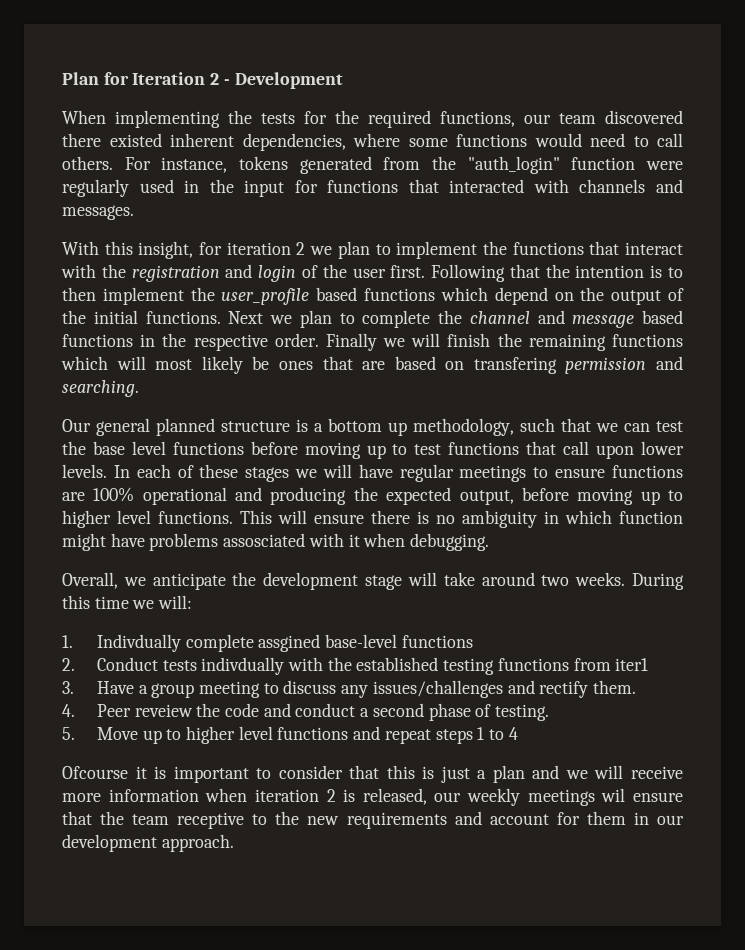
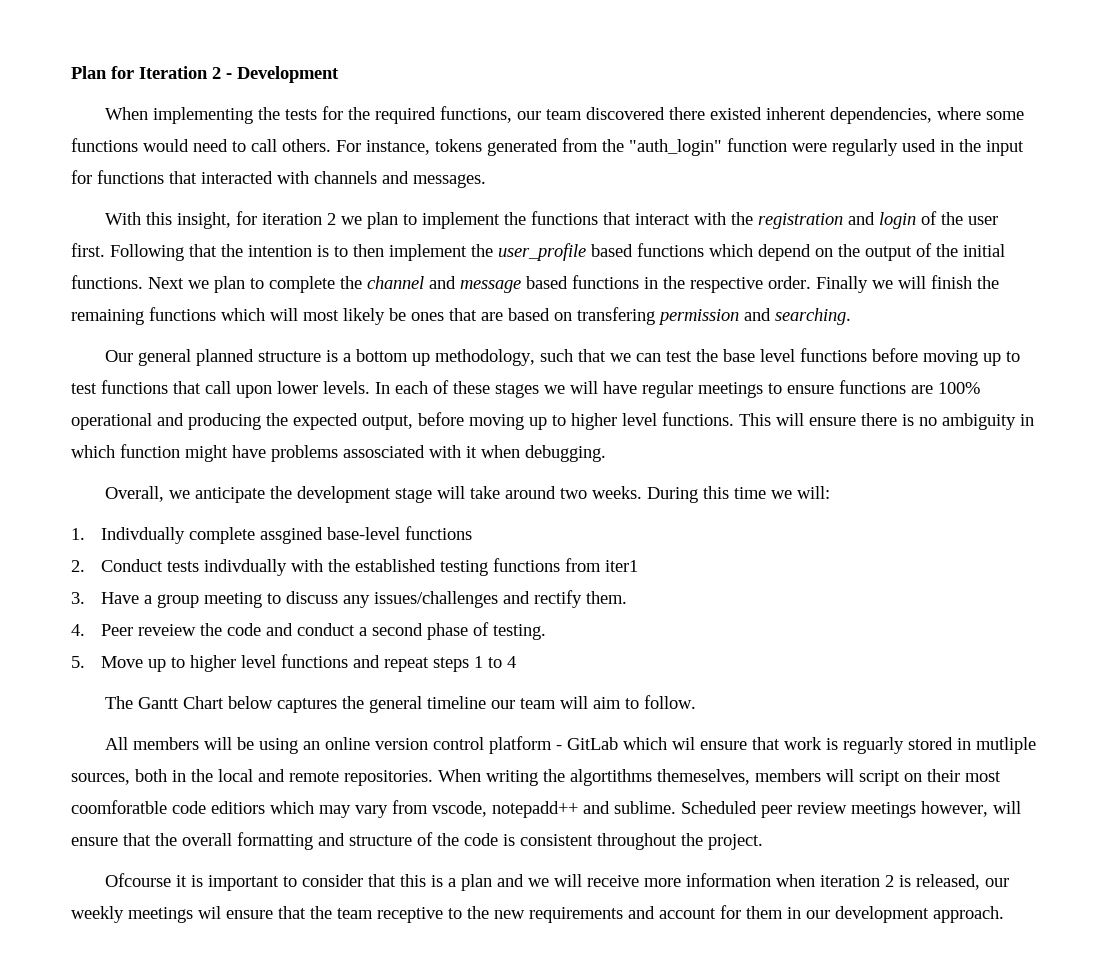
+ The Gantt Chart below captures the general timeline our team will aim to follow.
+ All members will be using an online version control platform - GitLab which wil ensure that work is reguarly stored in mutliple sources, both in the local and remote repositories. When writing the algortithms themeselves, members will script on their most coomforatble code editiors which may vary from vscode, notepadd++ and sublime. Scheduled peer review meetings however, will ensure that the overall formatting and structure of the code is consistent throughout the project.
- Ofcourse it is important to consider that this is just a plan and we will receive more information when iteration 2 is released, our weekly meetings wil ensure that the team receptive to the new requirements and account for them in our development approach.
+ Ofcourse it is important to consider that this is a plan and we will receive more information when iteration 2 is released, our weekly meetings wil ensure that the team receptive to the new requirements and account for them in our development approach.

